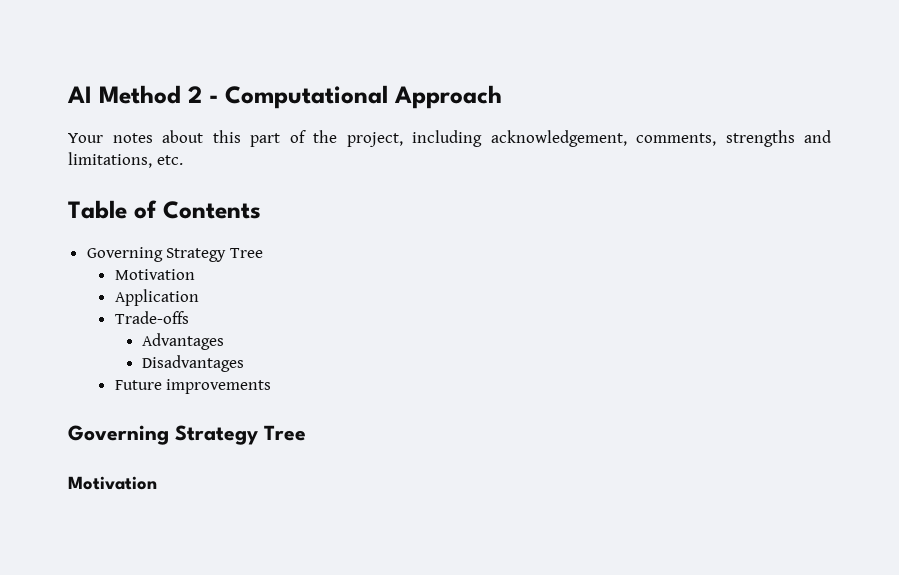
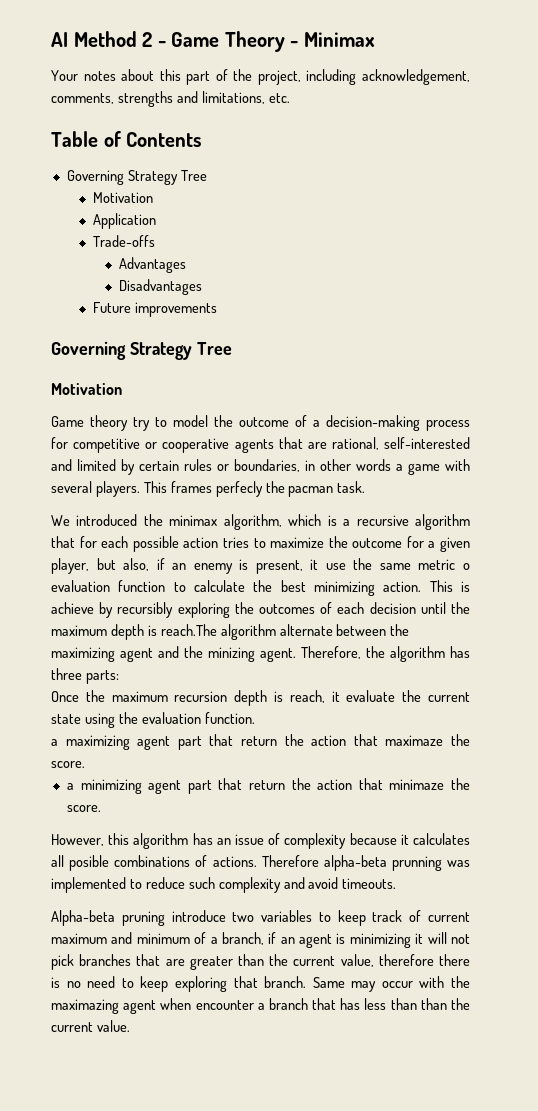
- AI Method 2 - Computational Approach
+ AI Method 2 - Game Theory - Minimax
+ Game theory try to model the outcome of a decision-making process for competitive or cooperative agents that are rational, self-interested and limited by certain rules or boundaries, in other words a game with several players. This frames perfecly the pacman task.
+ We introduced the minimax algorithm, which is a recursive algorithm that for each possible action tries to maximize the outcome for a given player, but also, if an enemy is present, it use the same metric o evaluation function to calculate the best minimizing action. This is achieve by recursibly exploring the outcomes of each decision until the maximum depth is reach.The algorithm alternate between the maximizing agent and the minizing agent. Therefore, the algorithm has three parts:
+ Once the maximum recursion depth is reach, it evaluate the current state using the evaluation function.
+ a maximizing agent part that return the action that maximaze the score.
+ a minimizing agent part that return the action that minimaze the score.
+ However, this algorithm has an issue of complexity because it calculates all posible combinations of actions. Therefore alpha-beta prunning was implemented to reduce such complexity and avoid timeouts.
+ Alpha-beta pruning introduce two variables to keep track of current maximum and minimum of a branch, if an agent is minimizing it will not pick branches that are greater than the current value, therefore there is no need to keep exploring that branch. Same may occur with the maximazing agent when encounter a branch that has less than than the current value.

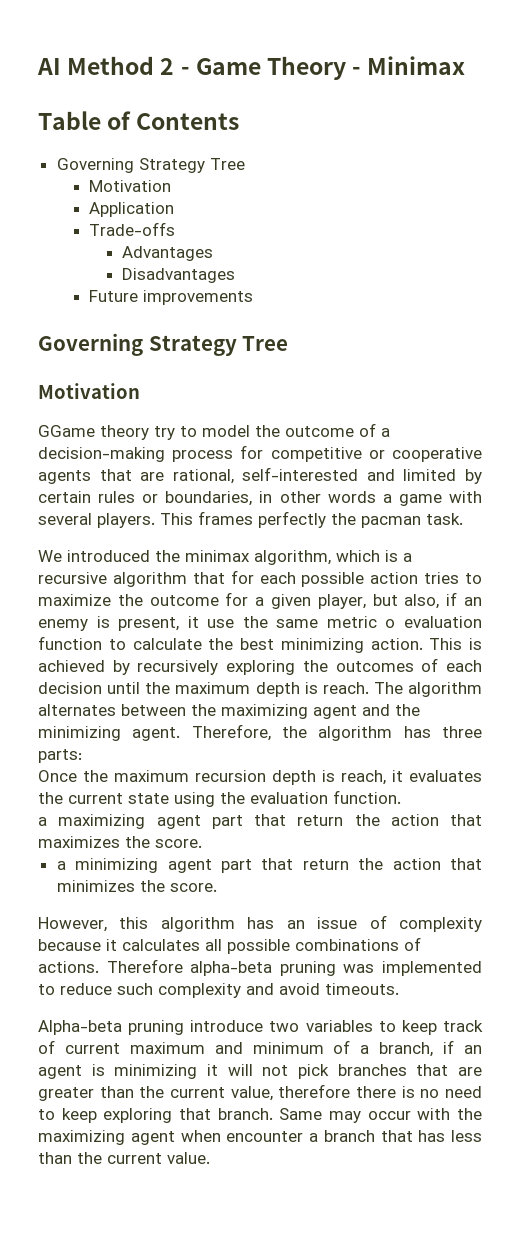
- Your notes about this part of the project, including acknowledgement, comments, strengths and limitations, etc.
- Game theory try to model the outcome of a decision-making process for competitive or cooperative agents that are rational, self-interested and limited by certain rules or boundaries, in other words a game with several players.
+ GGame theory try to model the outcome of a decision-making process for competitive or cooperative agents that are rational, self-interested and limited by certain rules or boundaries, in other words a game with several players.
- This frames perfecly the pacman task.
+ This frames perfectly the pacman task.
- This is achieve by recursibly exploring the outcomes of each decision until the maximum depth is reach.The algorithm alternate between the maximizing agent and the minizing agent.
+ This is achieved by recursively exploring the outcomes of each decision until the maximum depth is reach. The algorithm alternates between the maximizing agent and the minimizing agent.
- Once the maximum recursion depth is reach, it evaluate the current state using the evaluation function.
+ Once the maximum recursion depth is reach, it evaluates the current state using the evaluation function.
- a maximizing agent part that return the action that maximaze the score.
+ a maximizing agent part that return the action that maximizes the score.
- a minimizing agent part that return the action that minimaze the score.
+ a minimizing agent part that return the action that minimizes the score.
- However, this algorithm has an issue of complexity because it calculates all posible combinations of actions.
+ However, this algorithm has an issue of complexity because it calculates all possible combinations of actions.
- Therefore alpha-beta prunning was implemented to reduce such complexity and avoid timeouts.
+ Therefore alpha-beta pruning was implemented to reduce such complexity and avoid timeouts.
- Same may occur with the maximazing agent when encounter a branch that has less than than the current value.
+ Same may occur with the maximizing agent when encounter a branch that has less than the current value.

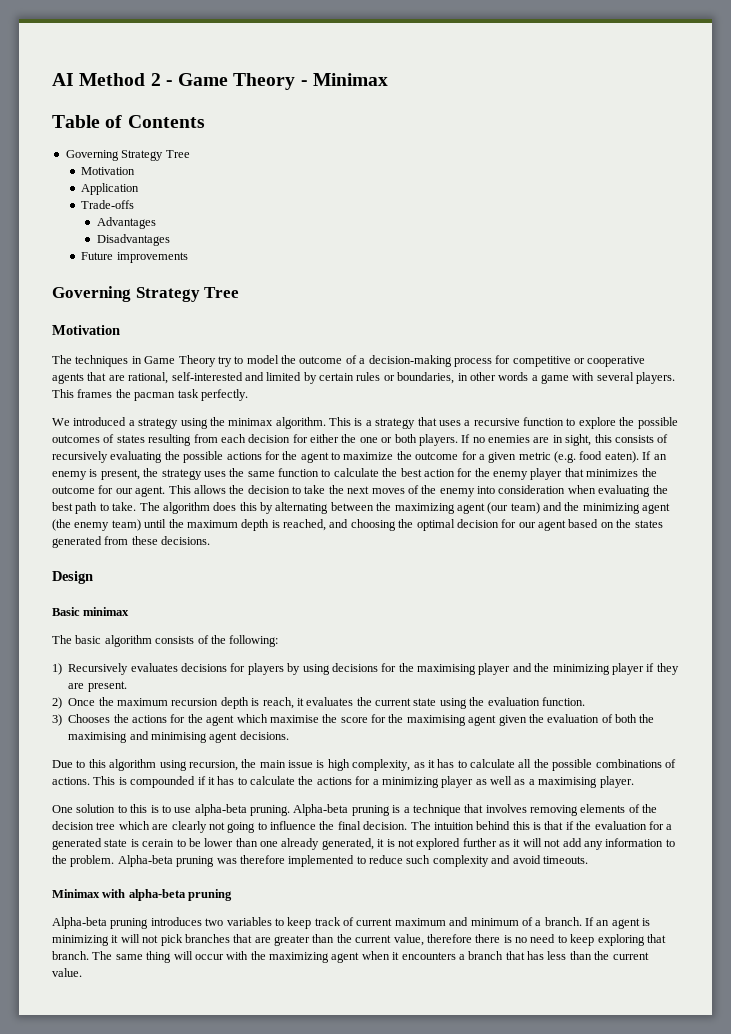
- GGame theory try to model the outcome of a decision-making process for competitive or cooperative agents that are rational, self-interested and limited by certain rules or boundaries, in other words a game with several players.
+ The techniques in Game Theory try to model the outcome of a decision-making process for competitive or cooperative agents that are rational, self-interested and limited by certain rules or boundaries, in other words a game with several players.
- This frames perfectly the pacman task.
+ This frames the pacman task perfectly.
- We introduced the minimax algorithm, which is a recursive algorithm that for each possible action tries to maximize the outcome for a given player, but also, if an enemy is present, it use the same metric o evaluation function to calculate the best minimizing action. This is achieved by recursively exploring the outcomes of each decision until the maximum depth is reach. The algorithm alternates between the maximizing agent and the minimizing agent. Therefore, the algorithm has three parts:
- Once the maximum recursion depth is reach, it evaluates the current state using the evaluation function.
+ We introduced a strategy using the minimax algorithm. This is a strategy that uses a recursive function to explore the possible outcomes of states resulting from each decision for either the one or both players. If no enemies are in sight, this consists of recursively evaluating the possible actions for the agent to maximize the outcome for a given metric (e.g. food eaten). If an enemy is present, the strategy uses the same function to calculate the best action for the enemy player that minimizes the outcome for our agent. This allows the decision to take the next moves of the enemy into consideration when evaluating the best path to take. The algorithm does this by alternating between the maximizing agent (our team) and the minimizing agent (the enemy team) until the maximum depth is reached, and choosing the optimal decision for our agent based on the states generated from these decisions.
+ Design
+ Basic minimax
+ The basic algorithm consists of the following:
+ 1) Recursively evaluates decisions for players by using decisions for the maximising player and the minimizing player if they are present.
+ 2) Once the maximum recursion depth is reach, it evaluates the current state using the evaluation function.
- a maximizing agent part that return the action that maximizes the score.
- a minimizing agent part that return the action that minimizes the score.
- However, this algorithm has an issue of complexity because it calculates all possible combinations of actions. Therefore alpha-beta pruning was implemented to reduce such complexity and avoid timeouts.
+ 3) Chooses the actions for the agent which maximise the score for the maximising agent given the evaluation of both the maximising and minimising agent decisions.
+ Due to this algorithm using recursion, the main issue is high complexity, as it has to calculate all the possible combinations of actions. This is compounded if it has to calculate the actions for a minimizing player as well as a maximising player.
+ One solution to this is to use alpha-beta pruning. Alpha-beta pruning is a technique that involves removing elements of the decision tree which are clearly not going to influence the final decision. The intuition behind this is that if the evaluation for a generated state is cerain to be lower than one already generated, it is not explored further as it will not add any information to the problem. Alpha-beta pruning was therefore implemented to reduce such complexity and avoid timeouts.
- Alpha-beta pruning introduce two variables to keep track of current maximum and minimum of a branch, if an agent is minimizing it will not pick branches that are greater than the current value, therefore there is no need to keep exploring that branch.
+ Minimax with alpha-beta pruning
+ Alpha-beta pruning introduces two variables to keep track of current maximum and minimum of a branch. If an agent is minimizing it will not pick branches that are greater than the current value, therefore there is no need to keep exploring that branch.
- Same may occur with the maximizing agent when encounter a branch that has less than the current value.
+ The same thing will occur with the maximizing agent when it encounters a branch that has less than the current value.

